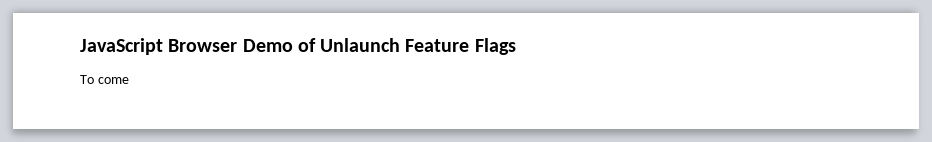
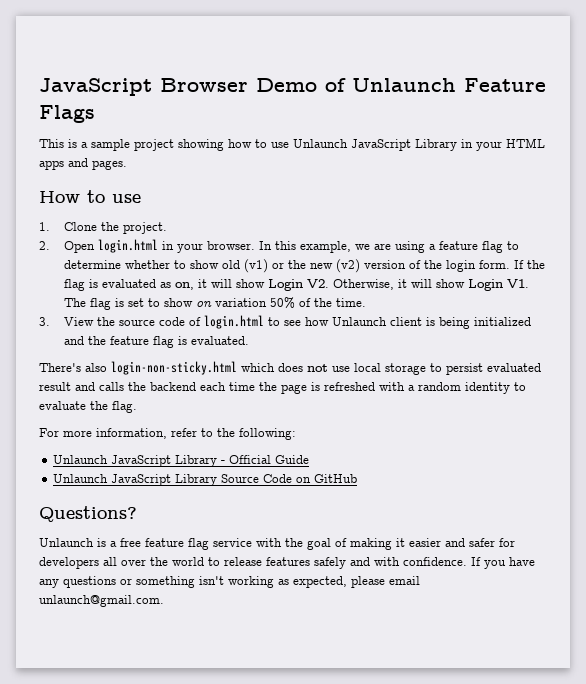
- To come
+ This is a sample project showing how to use Unlaunch JavaScript Library in your HTML apps and pages.
+ How to use
+ 1. Clone the project.
+ 2. Open login.html in your browser. In this example, we are using a feature flag to determine whether to show old (v1) or the new (v2) version of the login form. If the flag is evaluated as on, it will show Login V2. Otherwise, it will show Login V1. The flag is set to show on variation 50% of the time.
+ 3. View the source code of login.html to see how Unlaunch client is being initialized and the feature flag is evaluated.
+ There's also login-non-sticky.html which does not use local storage to persist evaluated result and calls the backend each time the page is refreshed with a random identity to evaluate the flag.
+ For more information, refer to the following:
+ Unlaunch JavaScript Library - Official Guide
+ Unlaunch JavaScript Library Source Code on GitHub
+ Questions?
+ Unlaunch is a free feature flag service with the goal of making it easier and safer for developers all over the world to release features safely and with confidence. If you have any questions or something isn't working as expected, please email unlaunch@gmail.com.

